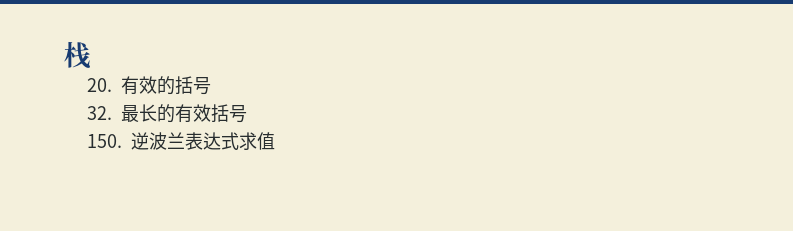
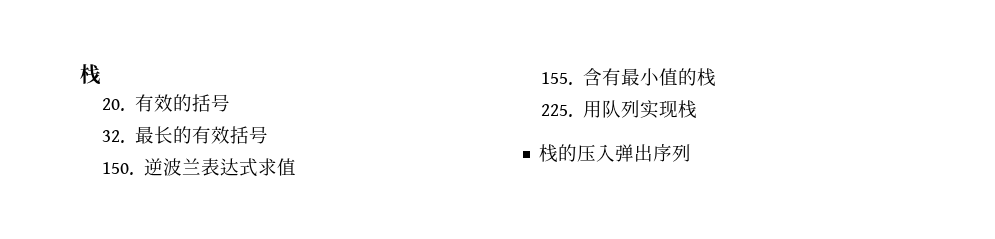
+ 155.含有最小值的栈
+ 225.用队列实现栈
+ 栈的压入弹出序列

